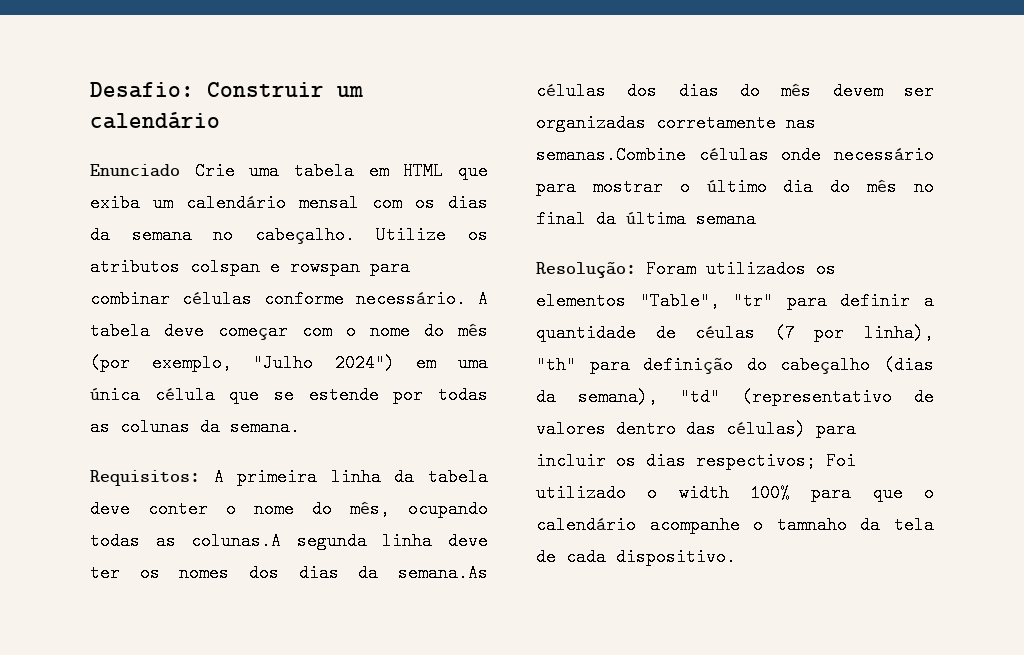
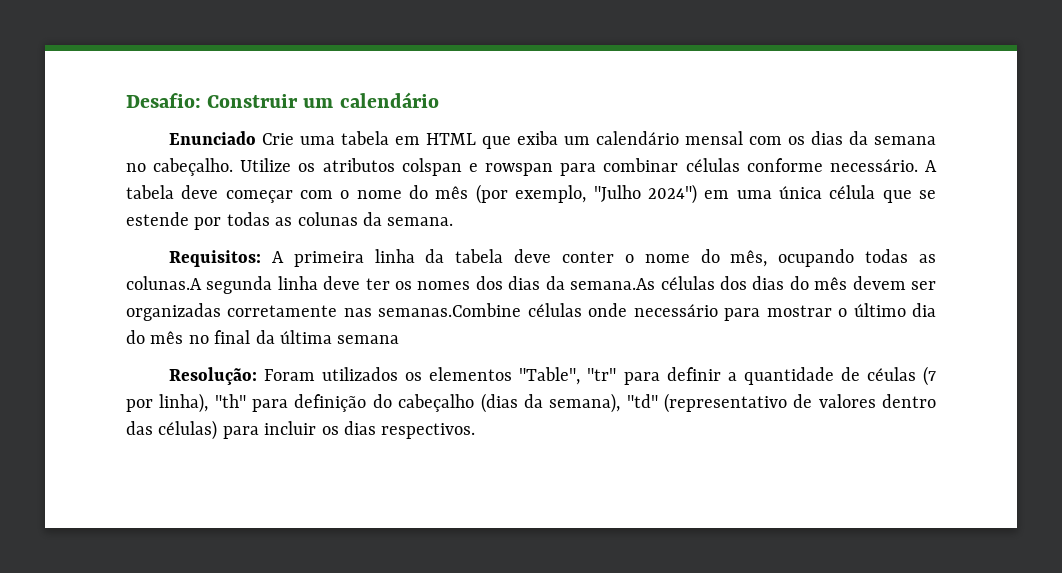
- Resolução: Foram utilizados os elementos "Table", "tr" para definir a quantidade de céulas (7 por linha), "th" para definição do cabeçalho (dias da semana), "td" (representativo de valores dentro das células) para incluir os dias respectivos; Foi utilizado o width 100% para que o calendário acompanhe o tamnaho da tela de cada dispositivo.
+ Resolução: Foram utilizados os elementos "Table", "tr" para definir a quantidade de céulas (7 por linha), "th" para definição do cabeçalho (dias da semana), "td" (representativo de valores dentro das células) para incluir os dias respectivos.

